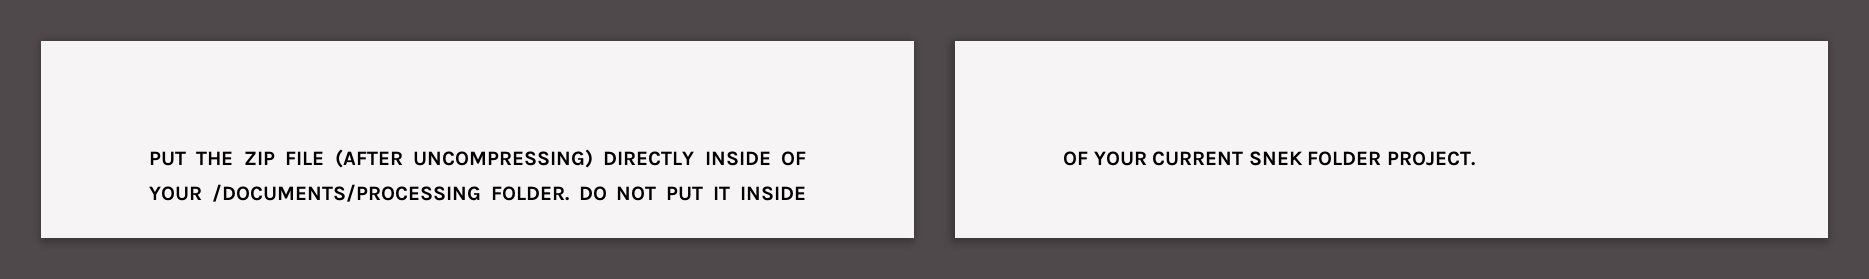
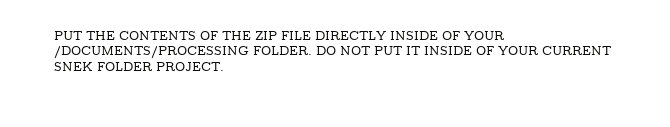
- PUT THE ZIP FILE (AFTER UNCOMPRESSING) DIRECTLY INSIDE OF YOUR /DOCUMENTS/PROCESSING FOLDER.
+ PUT THE CONTENTS OF THE ZIP FILE DIRECTLY INSIDE OF YOUR /DOCUMENTS/PROCESSING FOLDER.

